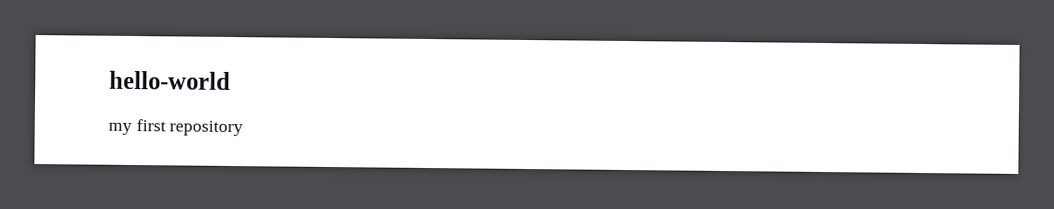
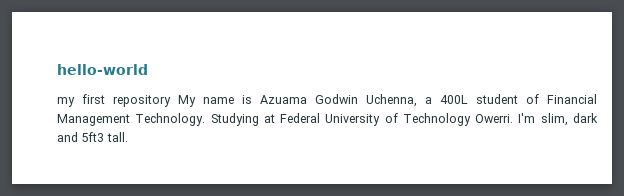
- my first repository
+ my first repository My name is Azuama Godwin Uchenna, a 400L student of Financial Management Technology. Studying at Federal University of Technology Owerri. I'm slim, dark and 5ft3 tall.

